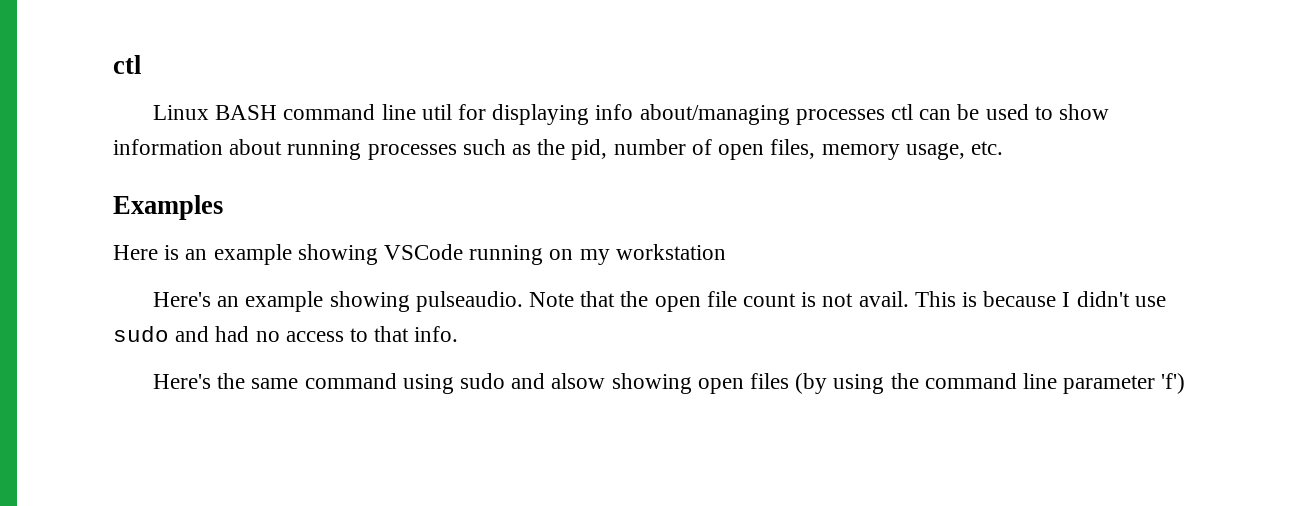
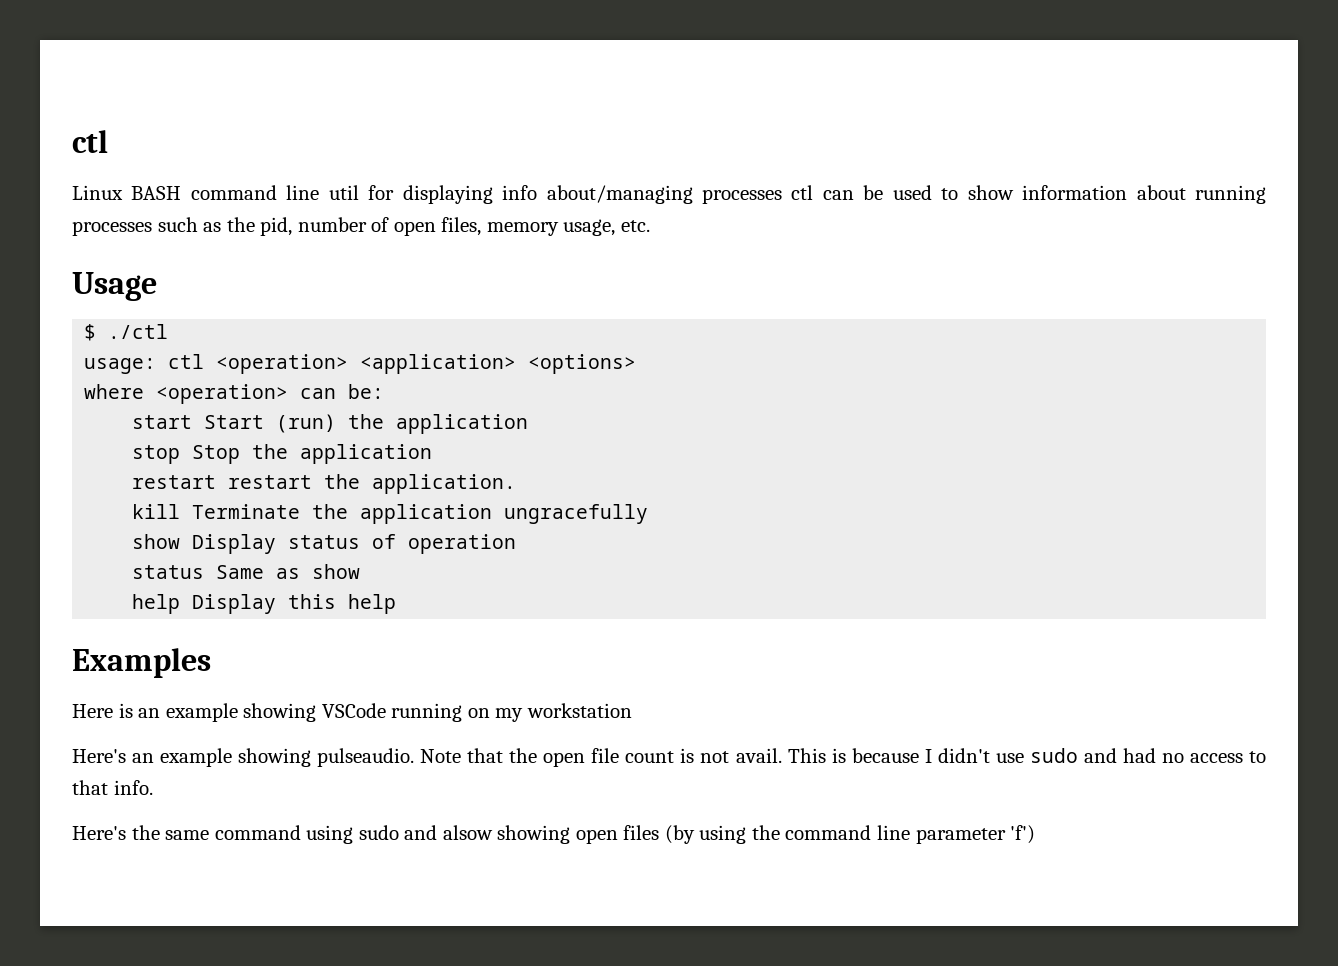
+ Usage
+ $ ./ctl
+ usage: ctl <operation> <application> <options>
+ where <operation> can be:
+ start Start (run) the application
+ stop Stop the application
+ restart restart the application.
+ kill Terminate the application ungracefully
+ show Display status of operation
+ status Same as show
+ help Display this help

